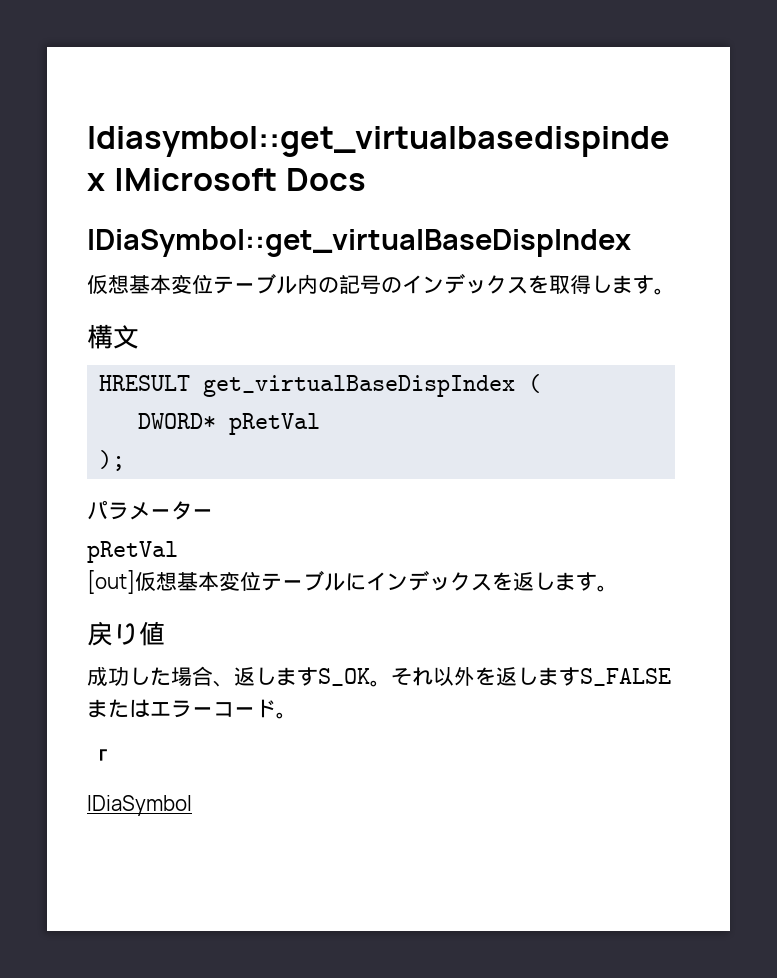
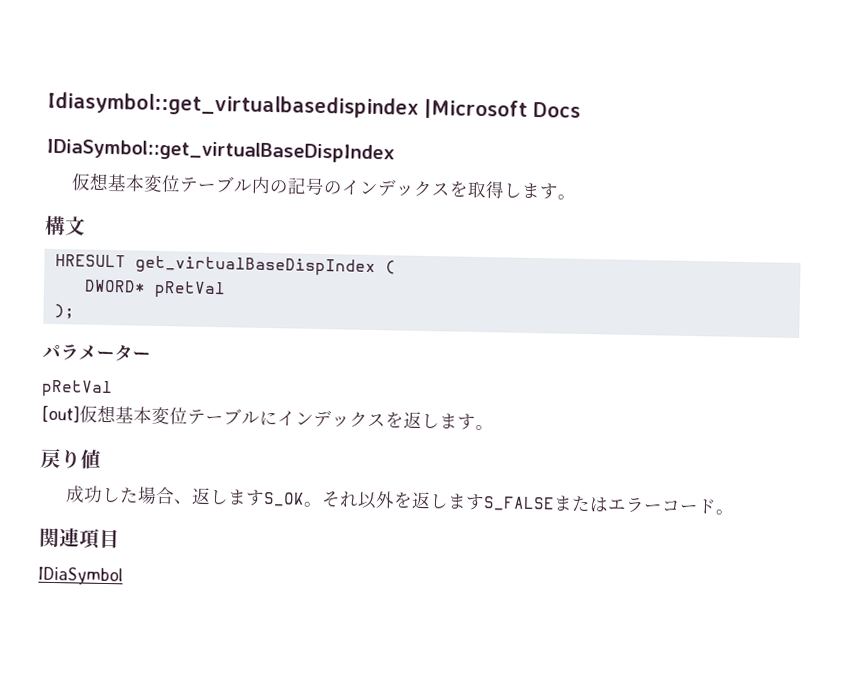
- 「
+ 関連項目

